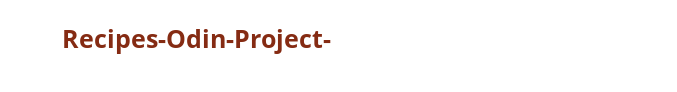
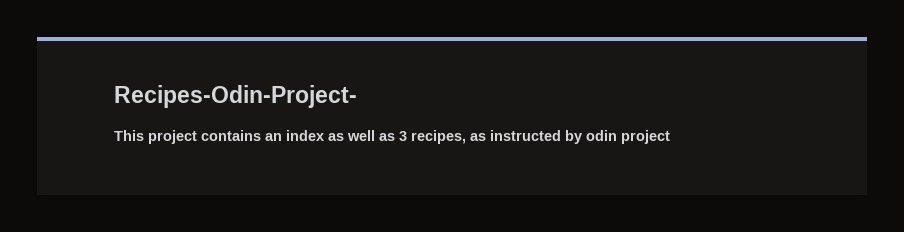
+ This project contains an index as well as 3 recipes, as instructed by odin project

